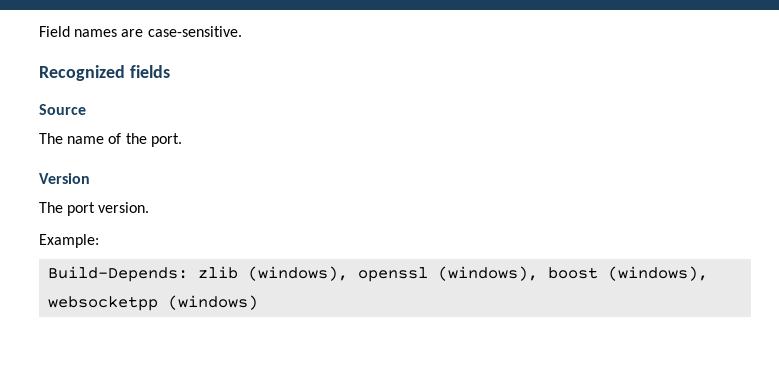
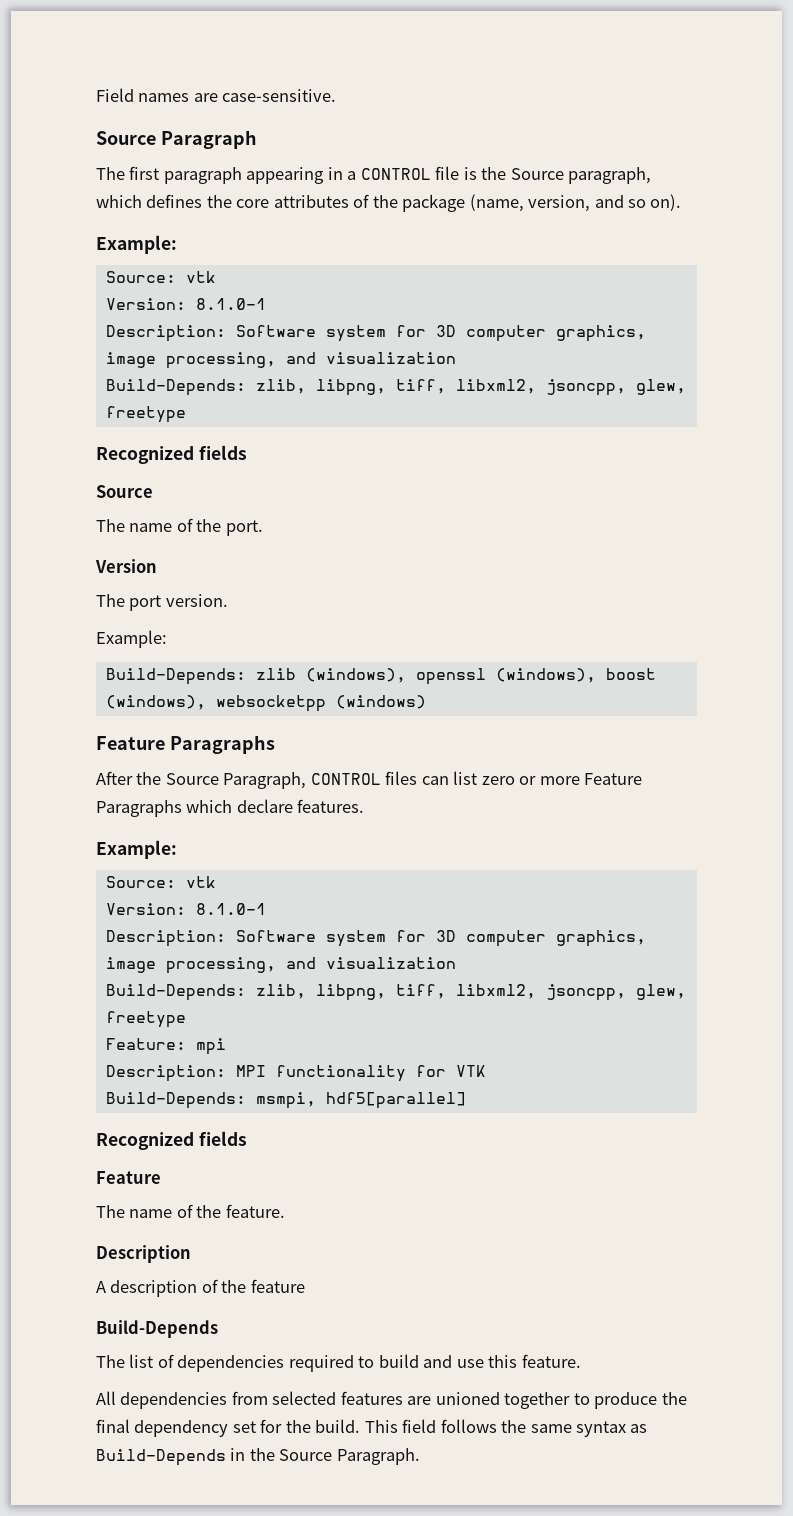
+ Source Paragraph
+ The first paragraph appearing in a CONTROL file is the Source paragraph, which defines the core attributes of the package (name, version, and so on).
+ Example:
+ Source: vtk
+ Version: 8.1.0-1
+ Description: Software system for 3D computer graphics, image processing, and visualization
+ Build-Depends: zlib, libpng, tiff, libxml2, jsoncpp, glew, freetype
  Build-Depends: zlib (windows), openssl (windows), boost (windows), websocketpp (windows)
+ Feature Paragraphs
+ After the Source Paragraph, CONTROL files can list zero or more Feature Paragraphs which declare features.
+ Example:
+ Source: vtk
+ Version: 8.1.0-1
+ Description: Software system for 3D computer graphics, image processing, and visualization
+ Build-Depends: zlib, libpng, tiff, libxml2, jsoncpp, glew, freetype
+ Feature: mpi
+ Description: MPI functionality for VTK
+ Build-Depends: msmpi, hdf5[parallel]
+ Recognized fields
+ Feature
+ The name of the feature.
+ Description
+ A description of the feature
+ Build-Depends
+ The list of dependencies required to build and use this feature.
+ All dependencies from selected features are unioned together to produce the final dependency set for the build. This field follows the same syntax as Build-Depends in the Source Paragraph.

